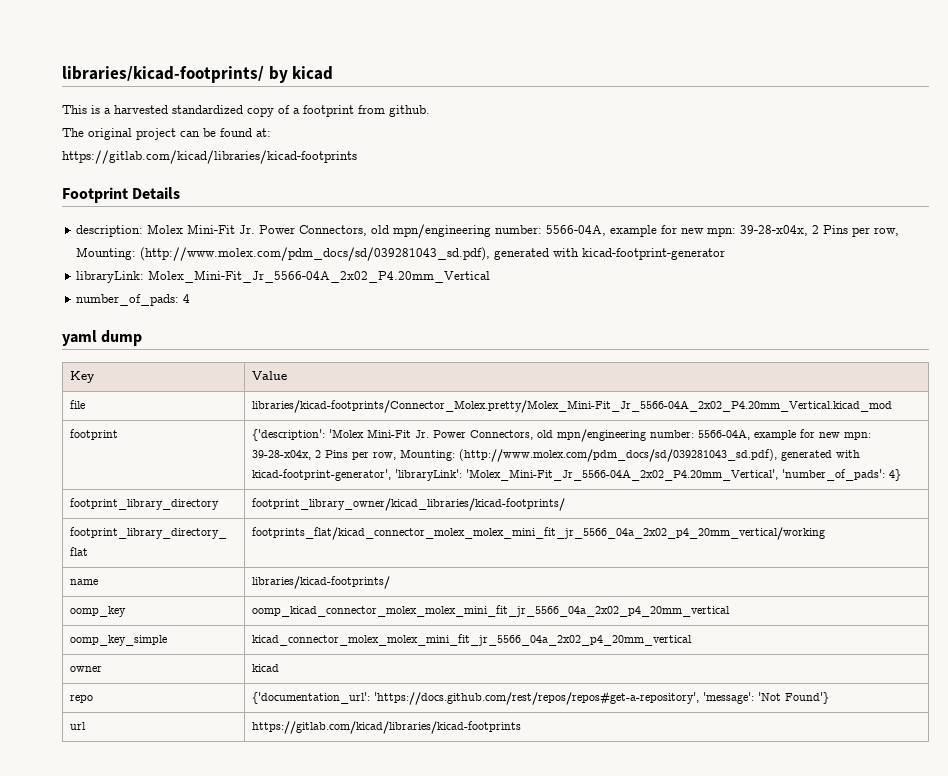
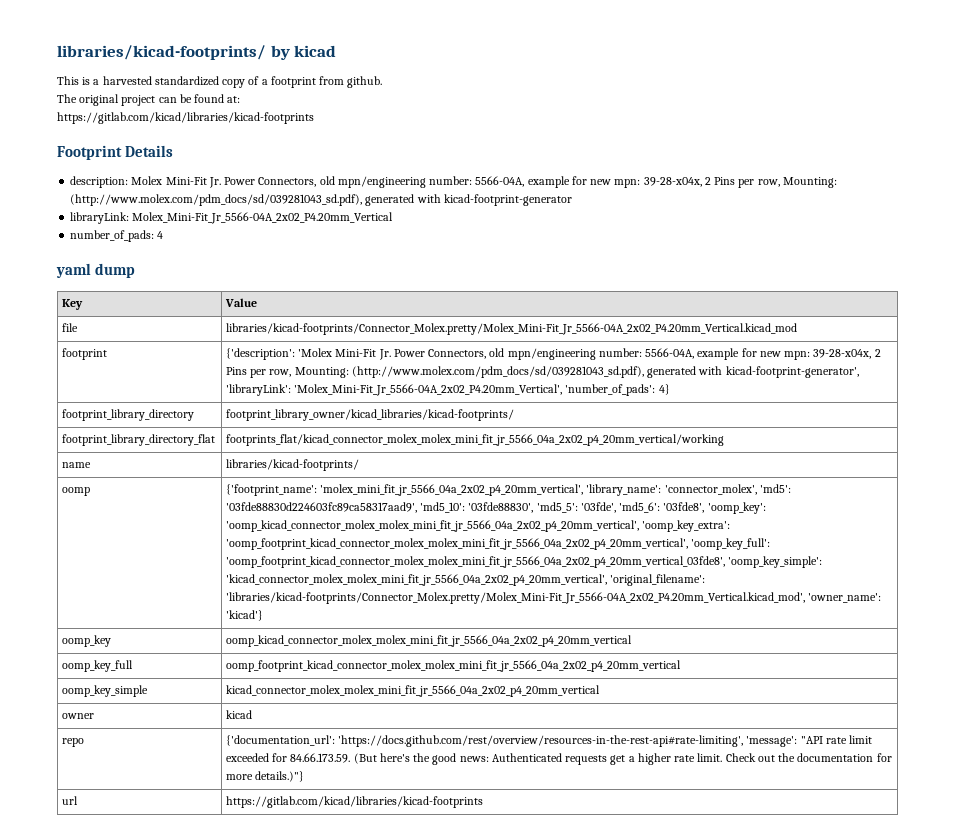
+ oomp | {'footprint_name': 'molex_mini_fit_jr_5566_04a_2x02_p4_20mm_vertical', 'library_name': 'connector_molex', 'md5': '03fde88830d224603fc89ca58317aad9', 'md5_10': '03fde88830', 'md5_5': '03fde', 'md5_6': '03fde8', 'oomp_key': 'oomp_kicad_connector_molex_molex_mini_fit_jr_5566_04a_2x02_p4_20mm_vertical', 'oomp_key_extra': 'oomp_footprint_kicad_connector_molex_molex_mini_fit_jr_5566_04a_2x02_p4_20mm_vertical', 'oomp_key_full': 'oomp_footprint_kicad_connector_molex_molex_mini_fit_jr_5566_04a_2x02_p4_20mm_vertical_03fde8', 'oomp_key_simple': 'kicad_connector_molex_molex_mini_fit_jr_5566_04a_2x02_p4_20mm_vertical', 'original_filename': 'libraries/kicad-footprints/Connector_Molex.pretty/Molex_Mini-Fit_Jr_5566-04A_2x02_P4.20mm_Vertical.kicad_mod', 'owner_name': 'kicad'}
+ oomp_key_full | oomp_footprint_kicad_connector_molex_molex_mini_fit_jr_5566_04a_2x02_p4_20mm_vertical
- repo | {'documentation_url': 'https://docs.github.com/rest/repos/repos#get-a-repository', 'message': 'Not Found'}
+ repo | {'documentation_url': 'https://docs.github.com/rest/overview/resources-in-the-rest-api#rate-limiting', 'message': "API rate limit exceeded for 84.66.173.59. (But here's the good news: Authenticated requests get a higher rate limit. Check out the documentation for more details.)"}

